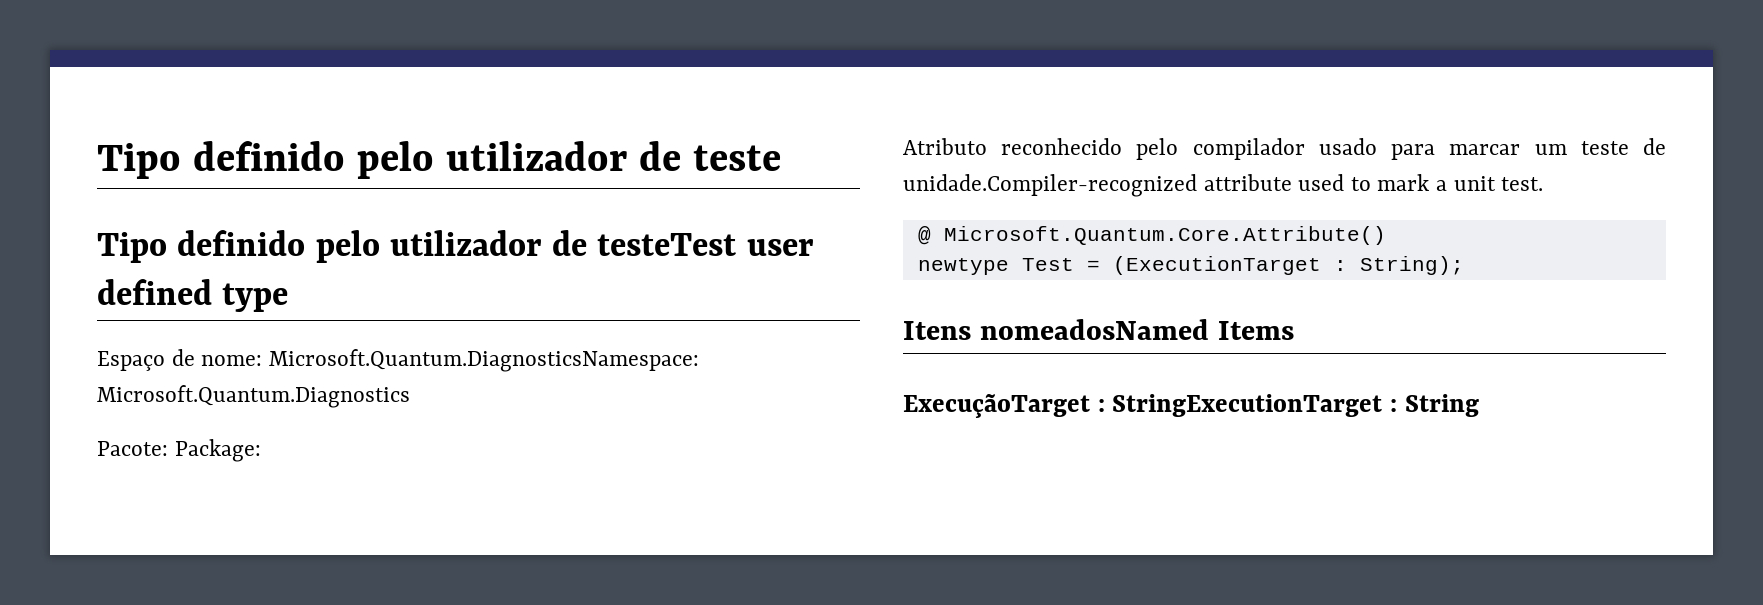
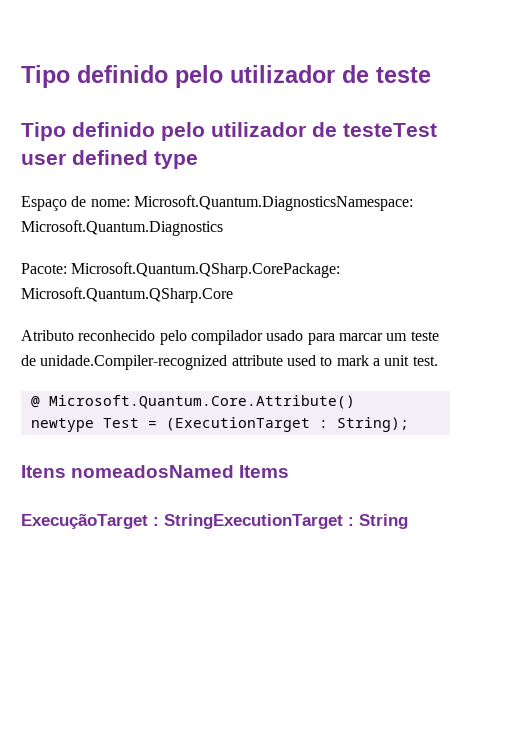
- Pacote: Package:
+ Pacote: Microsoft.Quantum.QSharp.CorePackage: Microsoft.Quantum.QSharp.Core

